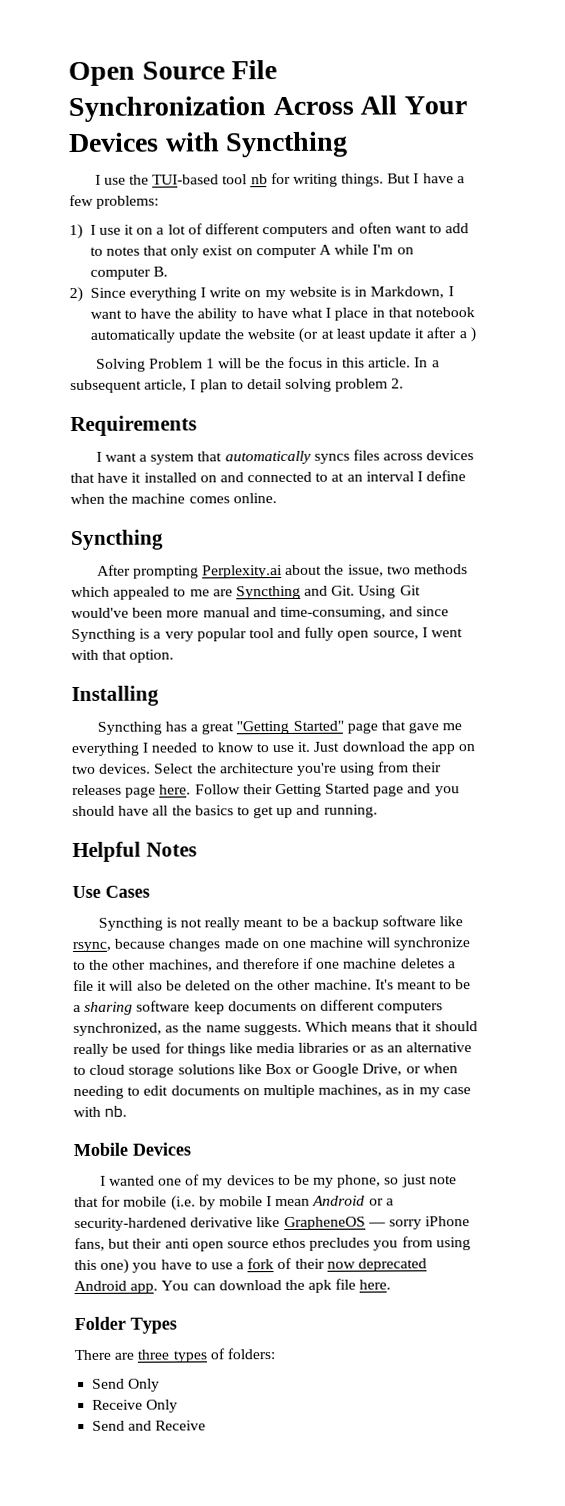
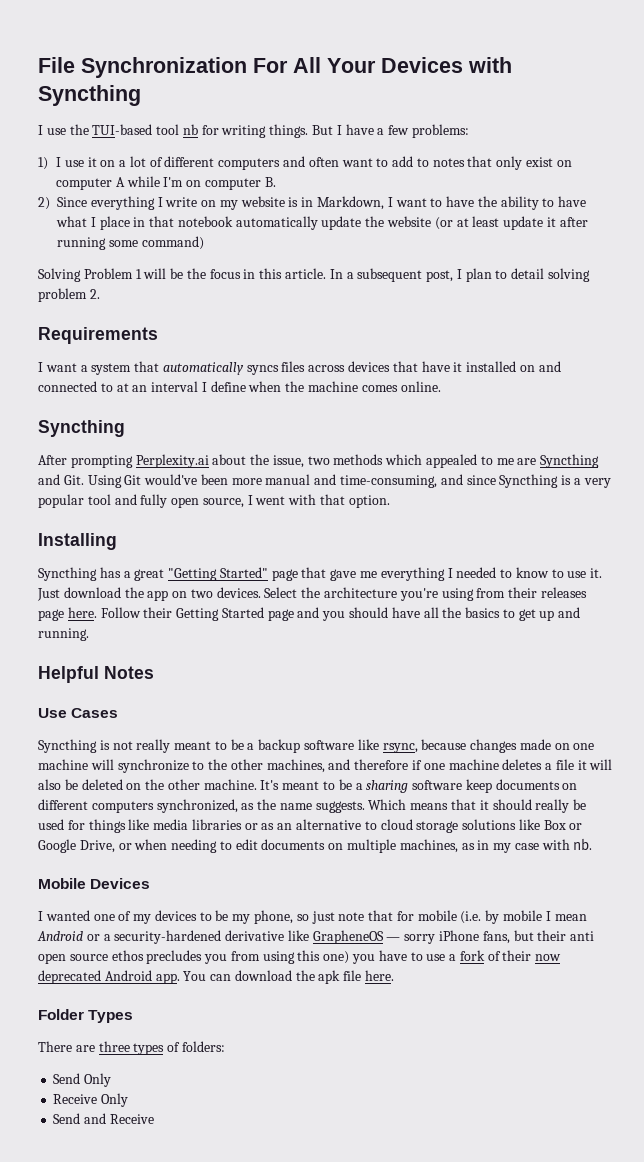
- Open Source File Synchronization Across All Your Devices with Syncthing
+ File Synchronization For All Your Devices with Syncthing
- 2) Since everything I write on my website is in Markdown, I want to have the ability to have what I place in that notebook automatically update the website (or at least update it after a )
+ 2) Since everything I write on my website is in Markdown, I want to have the ability to have what I place in that notebook automatically update the website (or at least update it after running some command)
- In a subsequent article, I plan to detail solving problem 2.
+ In a subsequent post, I plan to detail solving problem 2.

